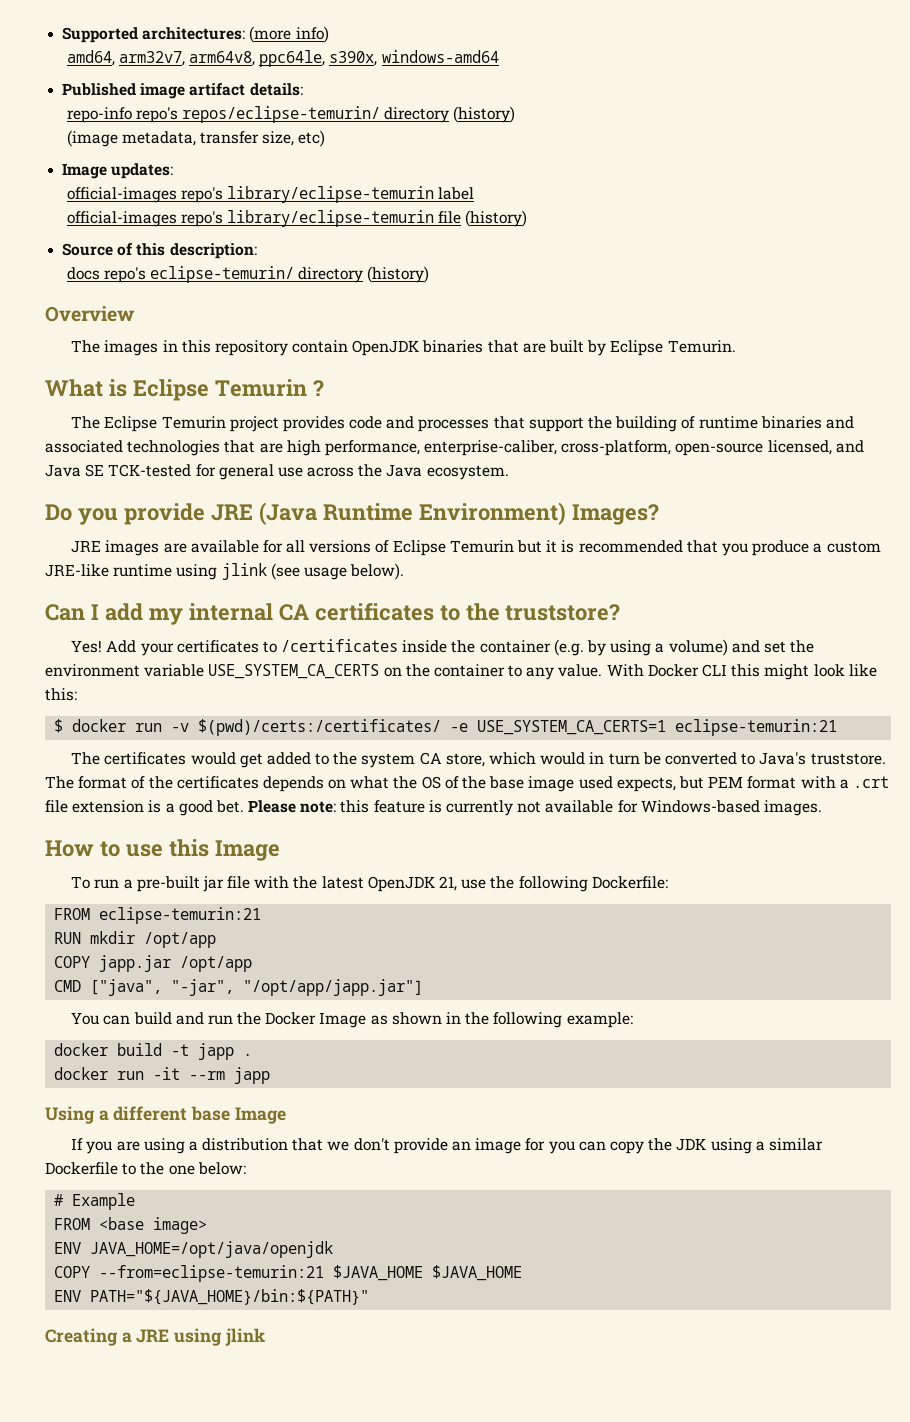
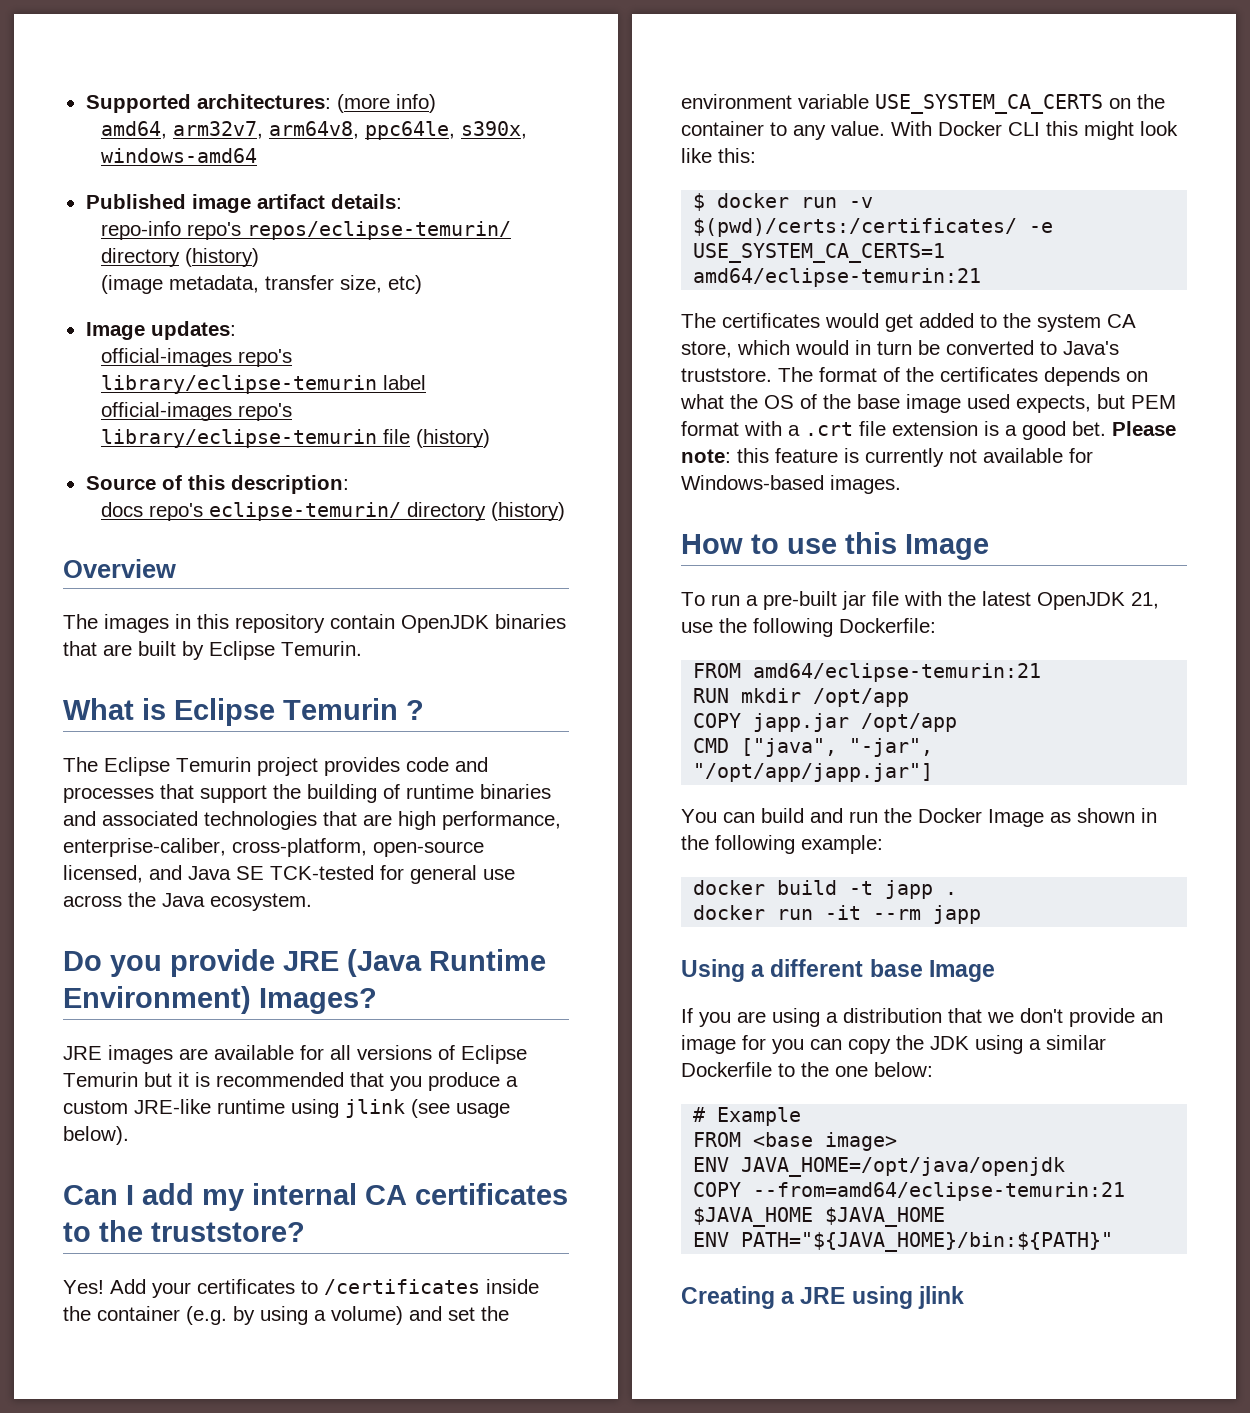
- $ docker run -v $(pwd)/certs:/certificates/ -e USE_SYSTEM_CA_CERTS=1 eclipse-temurin:21
+ $ docker run -v $(pwd)/certs:/certificates/ -e USE_SYSTEM_CA_CERTS=1 amd64/eclipse-temurin:21
- FROM eclipse-temurin:21
+ FROM amd64/eclipse-temurin:21
- COPY --from=eclipse-temurin:21 $JAVA_HOME $JAVA_HOME
+ COPY --from=amd64/eclipse-temurin:21 $JAVA_HOME $JAVA_HOME

